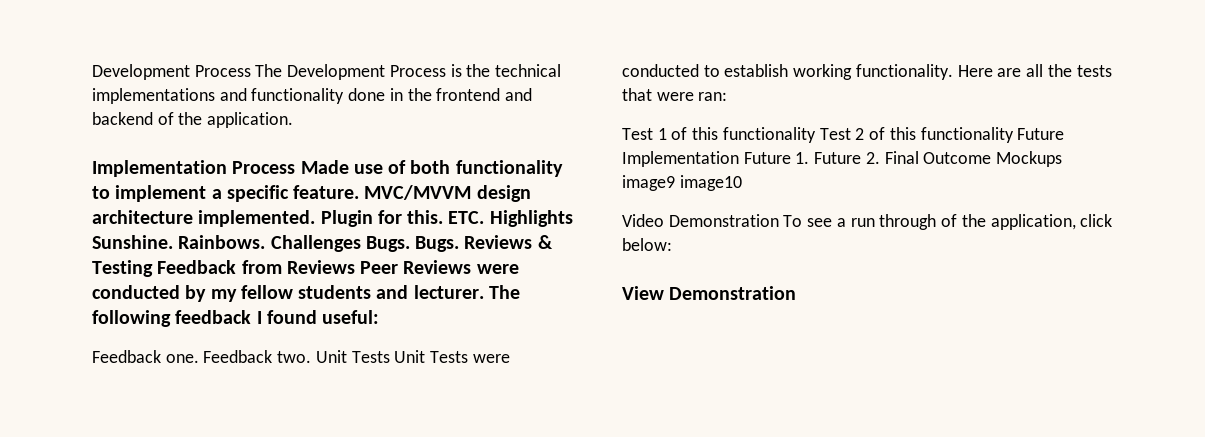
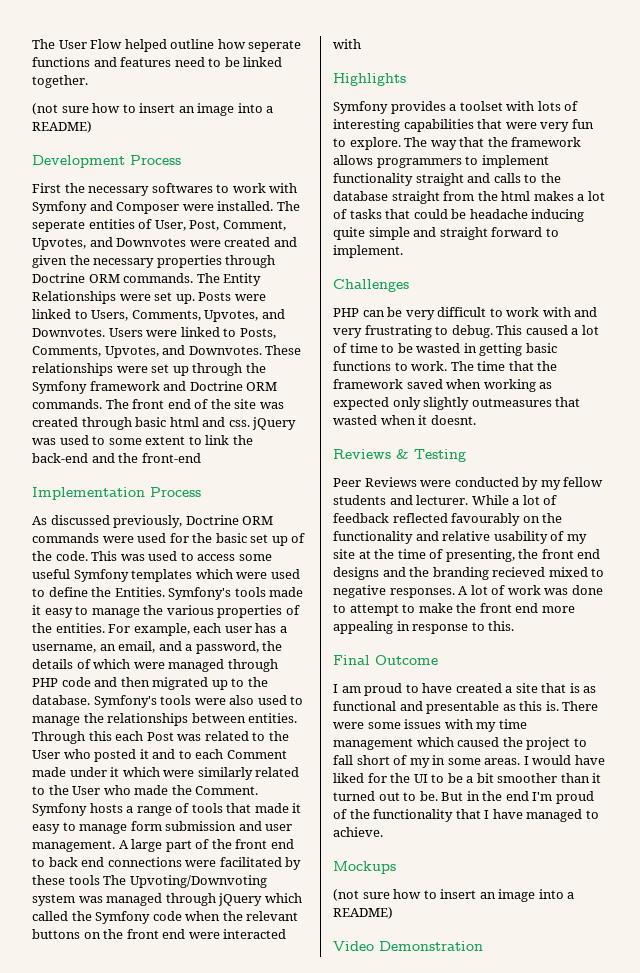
- Development Process The Development Process is the technical implementations and functionality done in the frontend and backend of the application.
- Implementation Process Made use of both functionality to implement a specific feature. MVC/MVVM design architecture implemented. Plugin for this. ETC. Highlights Sunshine. Rainbows. Challenges Bugs. Bugs. Reviews & Testing Feedback from Reviews Peer Reviews were conducted by my fellow students and lecturer.
+ The User Flow helped outline how seperate functions and features need to be linked together.
+ (not sure how to insert an image into a README)
+ Development Process
+ First the necessary softwares to work with Symfony and Composer were installed. The seperate entities of User, Post, Comment, Upvotes, and Downvotes were created and given the necessary properties through Doctrine ORM commands. The Entity Relationships were set up. Posts were linked to Users, Comments, Upvotes, and Downvotes. Users were linked to Posts, Comments, Upvotes, and Downvotes. These relationships were set up through the Symfony framework and Doctrine ORM commands. The front end of the site was created through basic html and css. jQuery was used to some extent to link the back-end and the front-end
+ Implementation Process
+ As discussed previously, Doctrine ORM commands were used for the basic set up of the code. This was used to access some useful Symfony templates which were used to define the Entities. Symfony's tools made it easy to manage the various properties of the entities. For example, each user has a username, an email, and a password, the details of which were managed through PHP code and then migrated up to the database. Symfony's tools were also used to manage the relationships between entities. Through this each Post was related to the User who posted it and to each Comment made under it which were similarly related to the User who made the Comment. Symfony hosts a range of tools that made it easy to manage form submission and user management. A large part of the front end to back end connections were facilitated by these tools The Upvoting/Downvoting system was managed through jQuery which called the Symfony code when the relevant buttons on the front end were interacted with
+ Highlights
+ Symfony provides a toolset with lots of interesting capabilities that were very fun to explore. The way that the framework allows programmers to implement functionality straight and calls to the database straight from the html makes a lot of tasks that could be headache inducing quite simple and straight forward to implement.
+ Challenges
+ PHP can be very difficult to work with and very frustrating to debug. This caused a lot of time to be wasted in getting basic functions to work. The time that the framework saved when working as expected only slightly outmeasures that wasted when it doesnt.
+ Reviews & Testing
+ Peer Reviews were conducted by my fellow students and lecturer.
- The following feedback I found useful:
- Feedback one. Feedback two. Unit Tests Unit Tests were conducted to establish working functionality. Here are all the tests that were ran:
- Test 1 of this functionality Test 2 of this functionality Future Implementation Future 1. Future 2. Final Outcome Mockups image9 image10
- Video Demonstration To see a run through of the application, click below:
- View Demonstration
+ While a lot of feedback reflected favourably on the functionality and relative usability of my site at the time of presenting, the front end designs and the branding recieved mixed to negative responses. A lot of work was done to attempt to make the front end more appealing in response to this.
+ Final Outcome
+ I am proud to have created a site that is as functional and presentable as this is. There were some issues with my time management which caused the project to fall short of my in some areas. I would have liked for the UI to be a bit smoother than it turned out to be. But in the end I'm proud of the functionality that I have managed to achieve.
+ Mockups
+ (not sure how to insert an image into a README)
+ Video Demonstration

